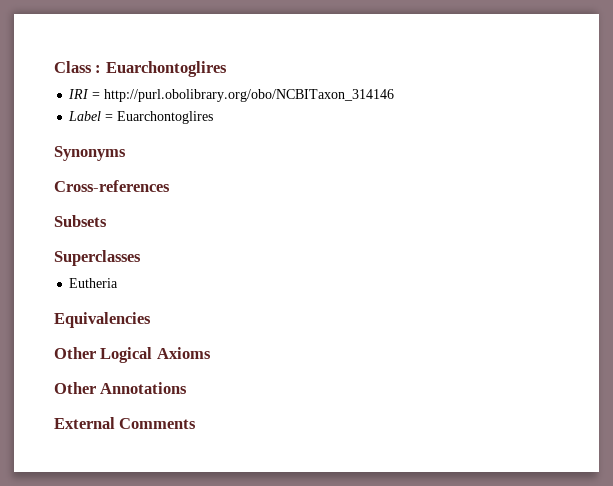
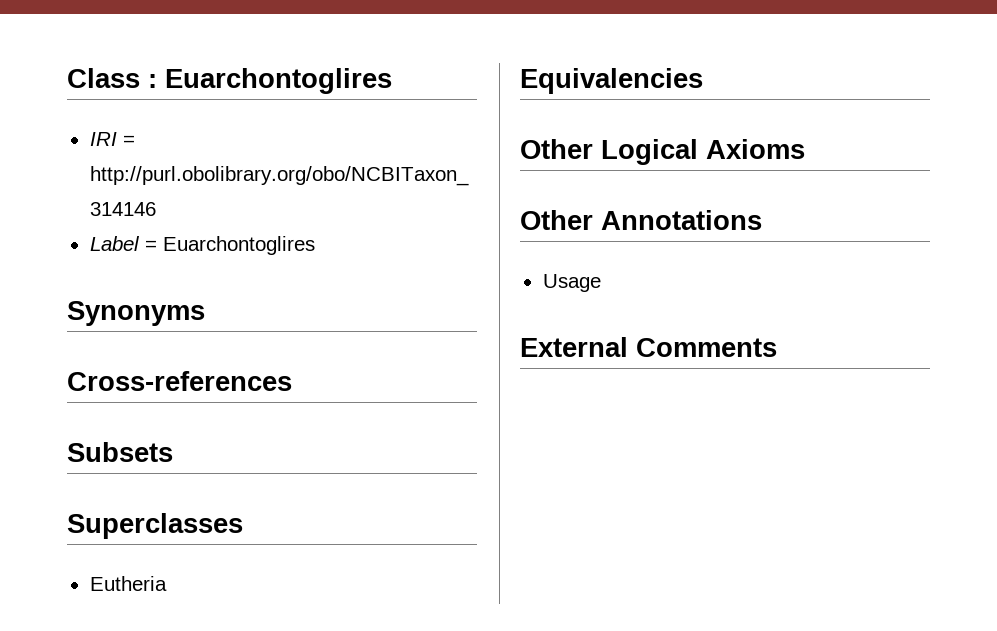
+ Usage

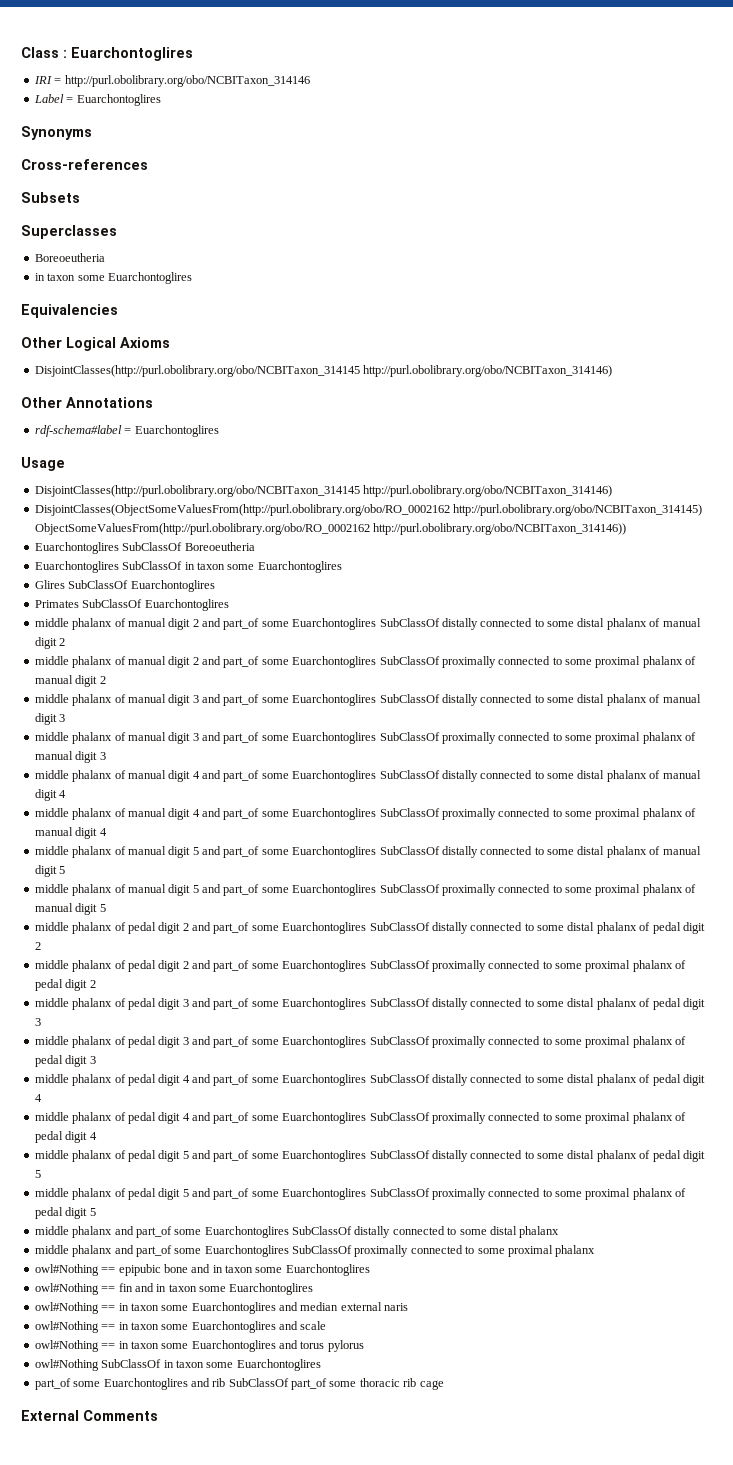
  Superclasses
- Eutheria
+ Boreoeutheria
+ in taxon some Euarchontoglires
  Other Logical Axioms
+ DisjointClasses(http://purl.obolibrary.org/obo/NCBITaxon_314145 http://purl.obolibrary.org/obo/NCBITaxon_314146)
+ rdf-schema#label = Euarchontoglires
  Usage
+ DisjointClasses(http://purl.obolibrary.org/obo/NCBITaxon_314145 http://purl.obolibrary.org/obo/NCBITaxon_314146)
+ DisjointClasses(ObjectSomeValuesFrom(http://purl.obolibrary.org/obo/RO_0002162 http://purl.obolibrary.org/obo/NCBITaxon_314145) ObjectSomeValuesFrom(http://purl.obolibrary.org/obo/RO_0002162 http://purl.obolibrary.org/obo/NCBITaxon_314146))
+ Euarchontoglires SubClassOf Boreoeutheria
+ Euarchontoglires SubClassOf in taxon some Euarchontoglires
+ Glires SubClassOf Euarchontoglires
+ Primates SubClassOf Euarchontoglires
+ middle phalanx of manual digit 2 and part_of some Euarchontoglires SubClassOf distally connected to some distal phalanx of manual digit 2
+ middle phalanx of manual digit 2 and part_of some Euarchontoglires SubClassOf proximally connected to some proximal phalanx of manual digit 2
+ middle phalanx of manual digit 3 and part_of some Euarchontoglires SubClassOf distally connected to some distal phalanx of manual digit 3
+ middle phalanx of manual digit 3 and part_of some Euarchontoglires SubClassOf proximally connected to some proximal phalanx of manual digit 3
+ middle phalanx of manual digit 4 and part_of some Euarchontoglires SubClassOf distally connected to some distal phalanx of manual digit 4
+ middle phalanx of manual digit 4 and part_of some Euarchontoglires SubClassOf proximally connected to some proximal phalanx of manual digit 4
+ middle phalanx of manual digit 5 and part_of some Euarchontoglires SubClassOf distally connected to some distal phalanx of manual digit 5
+ middle phalanx of manual digit 5 and part_of some Euarchontoglires SubClassOf proximally connected to some proximal phalanx of manual digit 5
+ middle phalanx of pedal digit 2 and part_of some Euarchontoglires SubClassOf distally connected to some distal phalanx of pedal digit 2
+ middle phalanx of pedal digit 2 and part_of some Euarchontoglires SubClassOf proximally connected to some proximal phalanx of pedal digit 2
+ middle phalanx of pedal digit 3 and part_of some Euarchontoglires SubClassOf distally connected to some distal phalanx of pedal digit 3
+ middle phalanx of pedal digit 3 and part_of some Euarchontoglires SubClassOf proximally connected to some proximal phalanx of pedal digit 3
+ middle phalanx of pedal digit 4 and part_of some Euarchontoglires SubClassOf distally connected to some distal phalanx of pedal digit 4
+ middle phalanx of pedal digit 4 and part_of some Euarchontoglires SubClassOf proximally connected to some proximal phalanx of pedal digit 4
+ middle phalanx of pedal digit 5 and part_of some Euarchontoglires SubClassOf distally connected to some distal phalanx of pedal digit 5
+ middle phalanx of pedal digit 5 and part_of some Euarchontoglires SubClassOf proximally connected to some proximal phalanx of pedal digit 5
+ middle phalanx and part_of some Euarchontoglires SubClassOf distally connected to some distal phalanx
+ middle phalanx and part_of some Euarchontoglires SubClassOf proximally connected to some proximal phalanx
+ owl#Nothing == epipubic bone and in taxon some Euarchontoglires
+ owl#Nothing == fin and in taxon some Euarchontoglires
+ owl#Nothing == in taxon some Euarchontoglires and median external naris
+ owl#Nothing == in taxon some Euarchontoglires and scale
+ owl#Nothing == in taxon some Euarchontoglires and torus pylorus
+ owl#Nothing SubClassOf in taxon some Euarchontoglires
+ part_of some Euarchontoglires and rib SubClassOf part_of some thoracic rib cage

